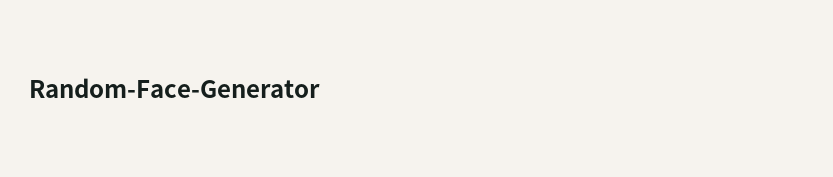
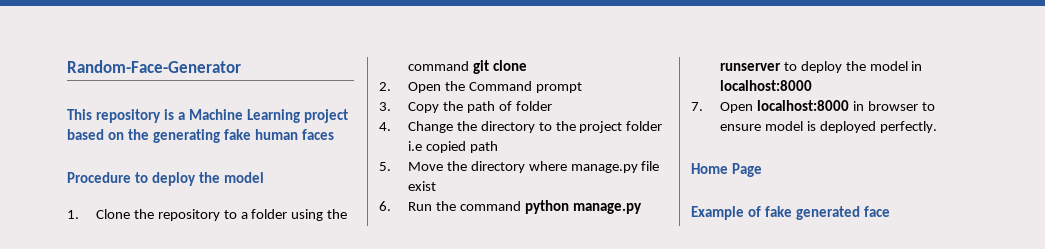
+ This repository is a Machine Learning project based on the generating fake human faces
+ Procedure to deploy the model
+ 1. Clone the repository to a folder using the command git clone
+ 2. Open the Command prompt
+ 3. Copy the path of folder
+ 4. Change the directory to the project folder i.e copied path
+ 5. Move the directory where manage.py file exist
+ 6. Run the command python manage.py runserver to deploy the model in localhost:8000
+ 7. Open localhost:8000 in browser to ensure model is deployed perfectly.
+ Home Page
+ Example of fake generated face

